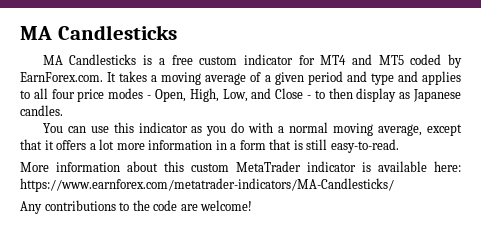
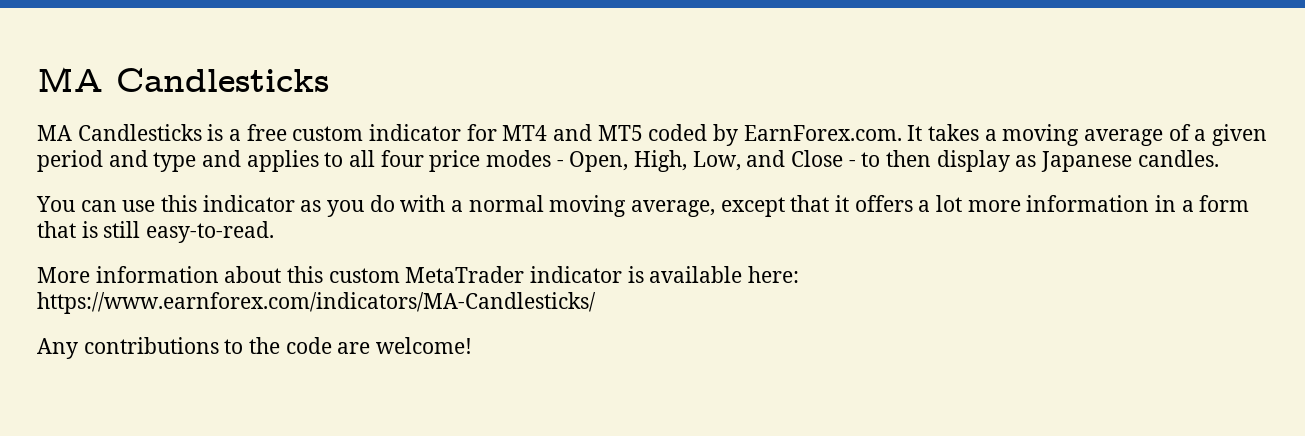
- More information about this custom MetaTrader indicator is available here: https://www.earnforex.com/metatrader-indicators/MA-Candlesticks/
+ More information about this custom MetaTrader indicator is available here: https://www.earnforex.com/indicators/MA-Candlesticks/

